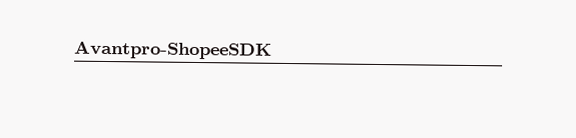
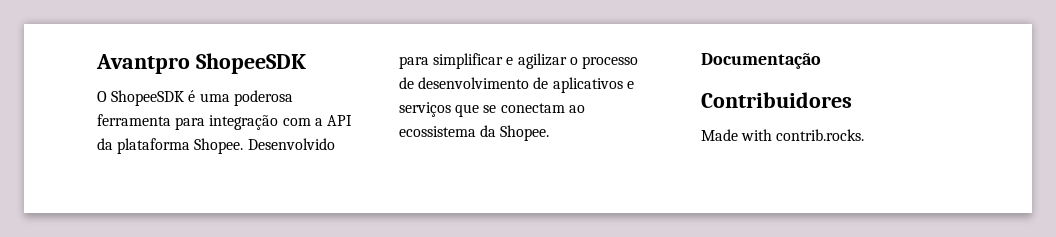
- Avantpro-ShopeeSDK
+ Avantpro ShopeeSDK
+ O ShopeeSDK é uma poderosa ferramenta para integração com a API da plataforma Shopee. Desenvolvido para simplificar e agilizar o processo de desenvolvimento de aplicativos e serviços que se conectam ao ecossistema da Shopee.
+ Documentação
+ Contribuidores
+ Made with contrib.rocks.

